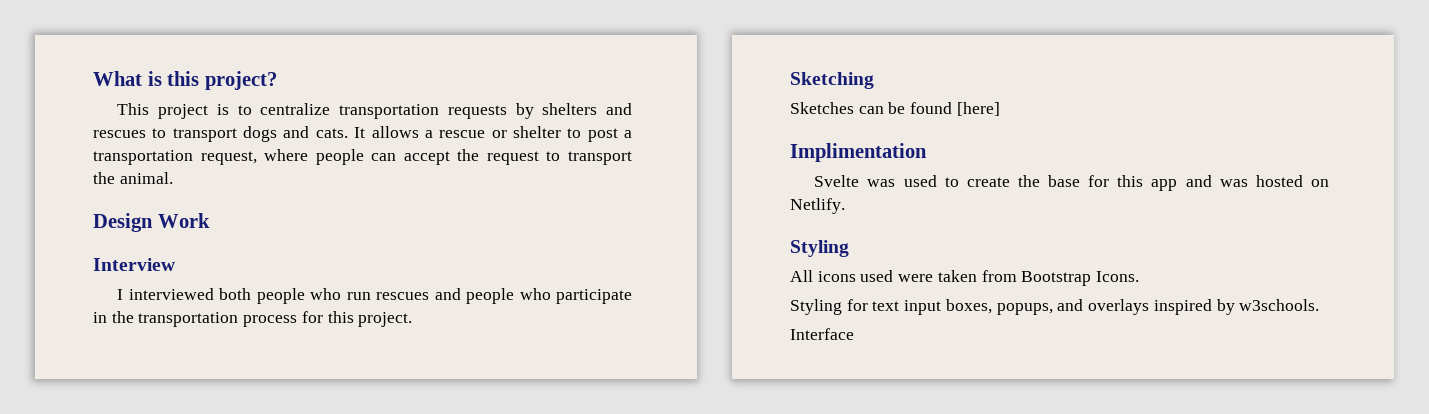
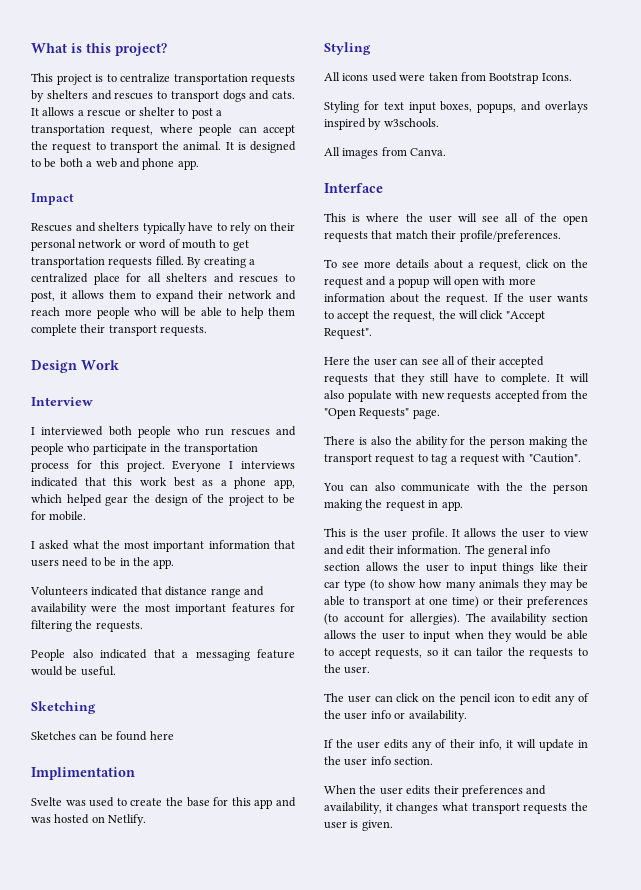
+ It is designed to be both a web and phone app.
+ Impact
+ Rescues and shelters typically have to rely on their personal network or word of mouth to get transportation requests filled. By creating a centralized place for all shelters and rescues to post, it allows them to expand their network and reach more people who will be able to help them complete their transport requests.
+ Everyone I interviews indicated that this work best as a phone app, which helped gear the design of the project to be for mobile.
+ I asked what the most important information that users need to be in the app.
+ Volunteers indicated that distance range and availability were the most important features for filtering the requests.
+ People also indicated that a messaging feature would be useful.
- Sketches can be found [here]
+ Sketches can be found here
+ All images from Canva.
  Interface
+ This is where the user will see all of the open requests that match their profile/preferences.
+ To see more details about a request, click on the request and a popup will open with more information about the request. If the user wants to accept the request, the will click "Accept Request".
+ Here the user can see all of their accepted requests that they still have to complete. It will also populate with new requests accepted from the "Open Requests" page.
+ There is also the ability for the person making the transport request to tag a request with "Caution".
+ You can also communicate with the the person making the request in app.
+ This is the user profile. It allows the user to view and edit their information. The general info section allows the user to input things like their car type (to show how many animals they may be able to transport at one time) or their preferences (to account for allergies). The availability section allows the user to input when they would be able to accept requests, so it can tailor the requests to the user.
+ The user can click on the pencil icon to edit any of the user info or availability.
+ If the user edits any of their info, it will update in the user info section.
+ When the user edits their preferences and availability, it changes what transport requests the user is given.

